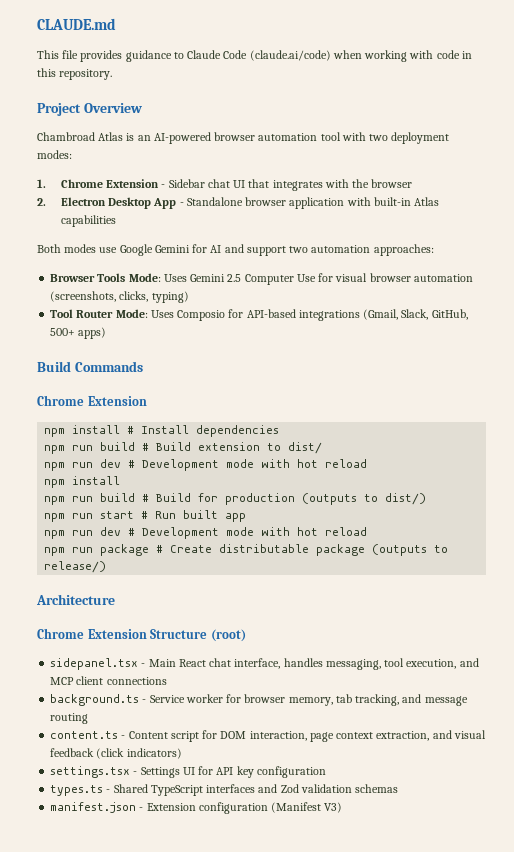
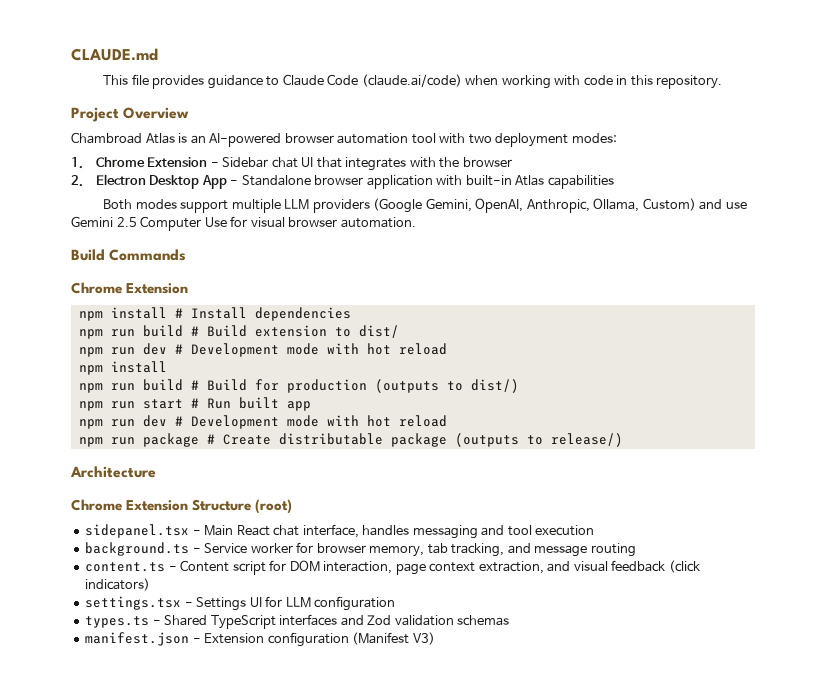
- Both modes use Google Gemini for AI and support two automation approaches:
- Browser Tools Mode: Uses Gemini 2.5 Computer Use for visual browser automation (screenshots, clicks, typing)
- Tool Router Mode: Uses Composio for API-based integrations (Gmail, Slack, GitHub, 500+ apps)
+ Both modes support multiple LLM providers (Google Gemini, OpenAI, Anthropic, Ollama, Custom) and use Gemini 2.5 Computer Use for visual browser automation.
- sidepanel.tsx - Main React chat interface, handles messaging, tool execution, and MCP client connections
+ sidepanel.tsx - Main React chat interface, handles messaging and tool execution
- settings.tsx - Settings UI for API key configuration
+ settings.tsx - Settings UI for LLM configuration

